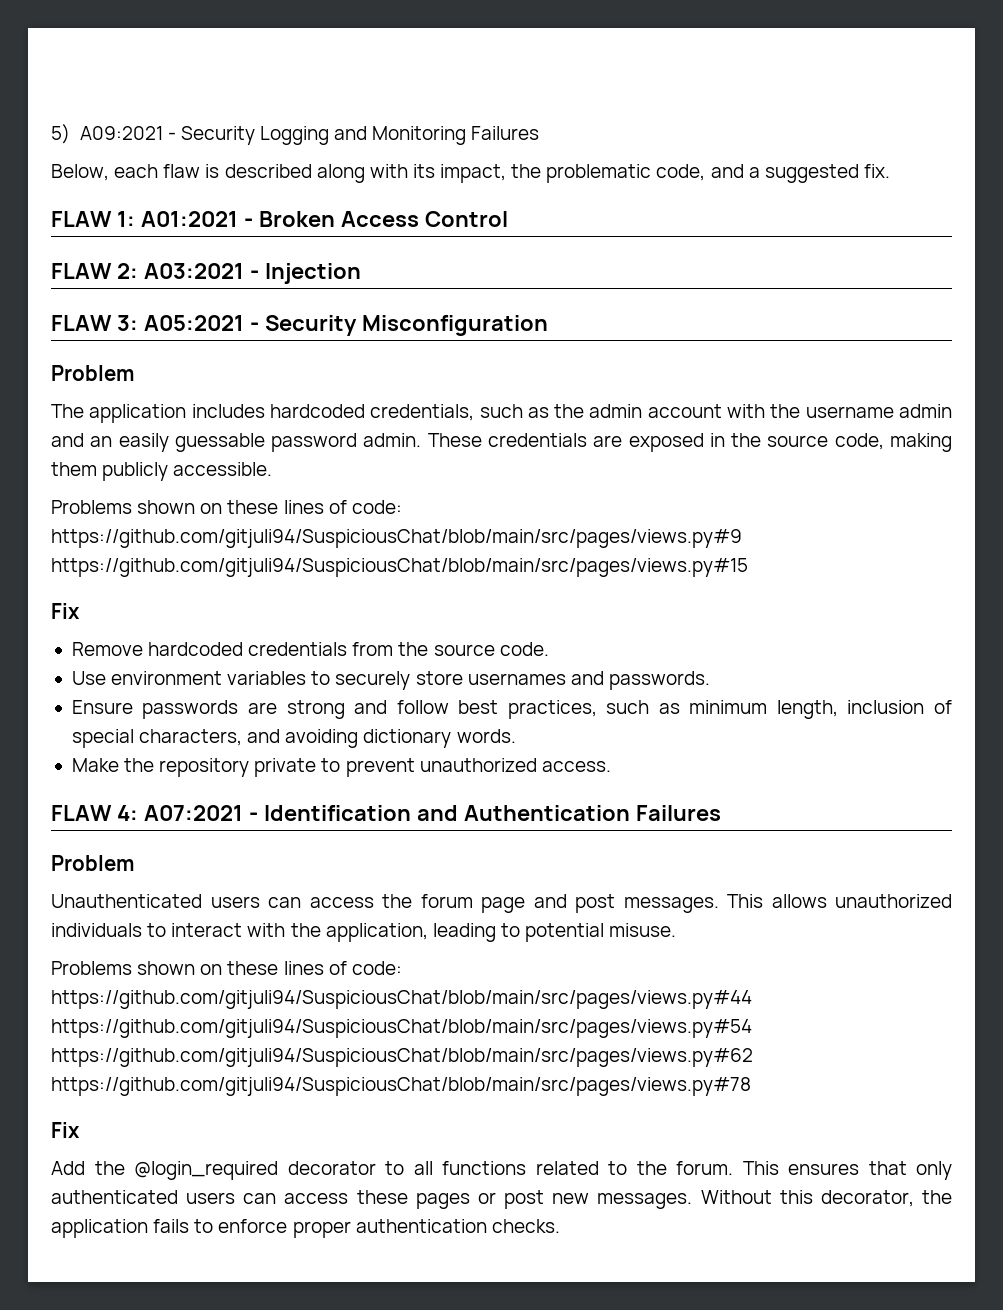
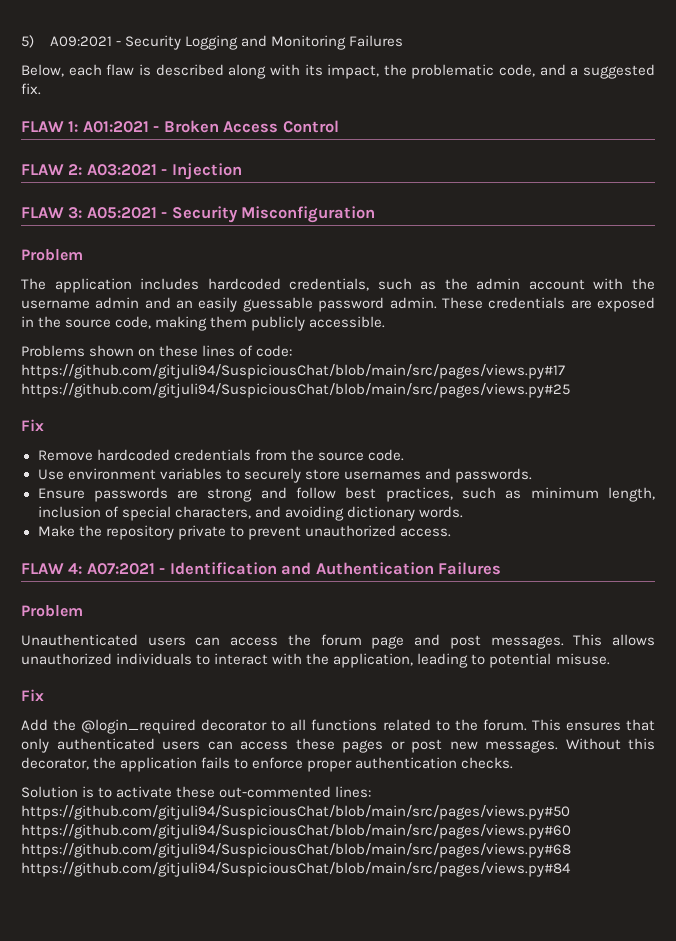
- Problems shown on these lines of code: https://github.com/gitjuli94/SuspiciousChat/blob/main/src/pages/views.py#9 https://github.com/gitjuli94/SuspiciousChat/blob/main/src/pages/views.py#15
+ Problems shown on these lines of code: https://github.com/gitjuli94/SuspiciousChat/blob/main/src/pages/views.py#17 https://github.com/gitjuli94/SuspiciousChat/blob/main/src/pages/views.py#25
- Problems shown on these lines of code: https://github.com/gitjuli94/SuspiciousChat/blob/main/src/pages/views.py#44 https://github.com/gitjuli94/SuspiciousChat/blob/main/src/pages/views.py#54 https://github.com/gitjuli94/SuspiciousChat/blob/main/src/pages/views.py#62 https://github.com/gitjuli94/SuspiciousChat/blob/main/src/pages/views.py#78
+ Solution is to activate these out-commented lines: https://github.com/gitjuli94/SuspiciousChat/blob/main/src/pages/views.py#50 https://github.com/gitjuli94/SuspiciousChat/blob/main/src/pages/views.py#60 https://github.com/gitjuli94/SuspiciousChat/blob/main/src/pages/views.py#68 https://github.com/gitjuli94/SuspiciousChat/blob/main/src/pages/views.py#84

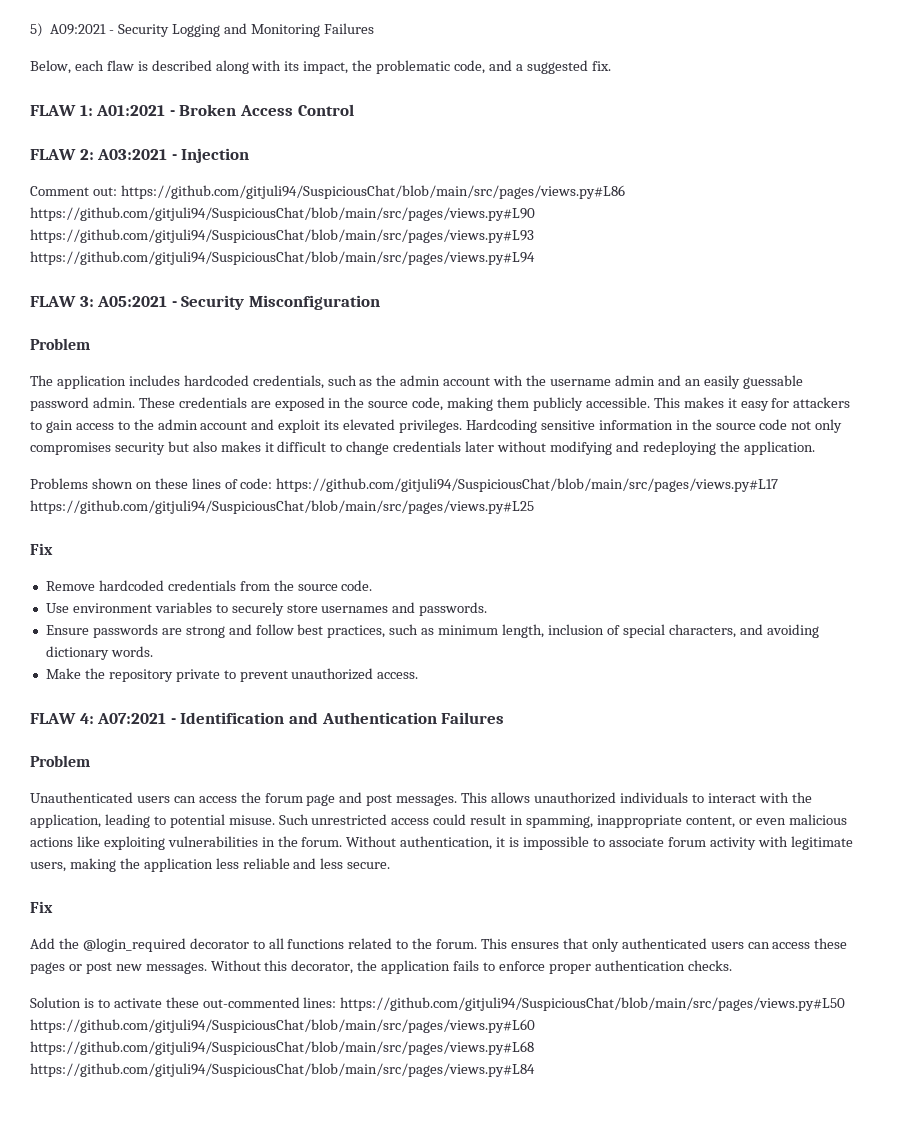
+ Comment out: https://github.com/gitjuli94/SuspiciousChat/blob/main/src/pages/views.py#L86 https://github.com/gitjuli94/SuspiciousChat/blob/main/src/pages/views.py#L90 https://github.com/gitjuli94/SuspiciousChat/blob/main/src/pages/views.py#L93 https://github.com/gitjuli94/SuspiciousChat/blob/main/src/pages/views.py#L94
+ This makes it easy for attackers to gain access to the admin account and exploit its elevated privileges. Hardcoding sensitive information in the source code not only compromises security but also makes it difficult to change credentials later without modifying and redeploying the application.
- Problems shown on these lines of code: https://github.com/gitjuli94/SuspiciousChat/blob/main/src/pages/views.py#17 https://github.com/gitjuli94/SuspiciousChat/blob/main/src/pages/views.py#25
+ Problems shown on these lines of code: https://github.com/gitjuli94/SuspiciousChat/blob/main/src/pages/views.py#L17 https://github.com/gitjuli94/SuspiciousChat/blob/main/src/pages/views.py#L25
+ Such unrestricted access could result in spamming, inappropriate content, or even malicious actions like exploiting vulnerabilities in the forum. Without authentication, it is impossible to associate forum activity with legitimate users, making the application less reliable and less secure.
- Solution is to activate these out-commented lines: https://github.com/gitjuli94/SuspiciousChat/blob/main/src/pages/views.py#50 https://github.com/gitjuli94/SuspiciousChat/blob/main/src/pages/views.py#60 https://github.com/gitjuli94/SuspiciousChat/blob/main/src/pages/views.py#68 https://github.com/gitjuli94/SuspiciousChat/blob/main/src/pages/views.py#84
+ Solution is to activate these out-commented lines: https://github.com/gitjuli94/SuspiciousChat/blob/main/src/pages/views.py#L50 https://github.com/gitjuli94/SuspiciousChat/blob/main/src/pages/views.py#L60 https://github.com/gitjuli94/SuspiciousChat/blob/main/src/pages/views.py#L68 https://github.com/gitjuli94/SuspiciousChat/blob/main/src/pages/views.py#L84

